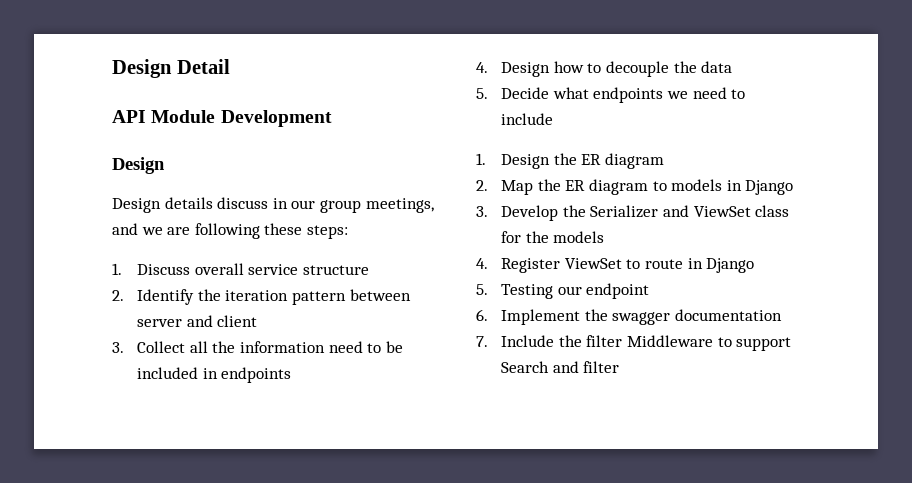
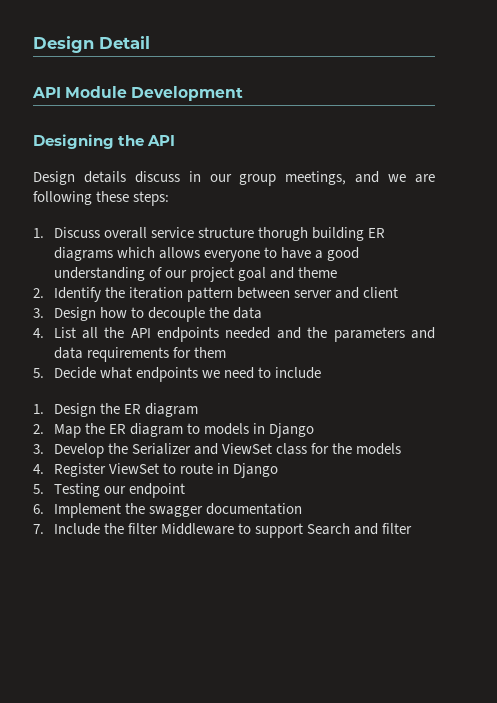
  API Module Development
- Design
+ Designing the API
- 1. Discuss overall service structure
+ 1. Discuss overall service structure thorugh building ER diagrams which allows everyone to have a good understanding of our project goal and theme
- 3. Collect all the information need to be included in endpoints
- 4. Design how to decouple the data
+ 3. Design how to decouple the data
+ 4. List all the API endpoints needed and the parameters and data requirements for them

